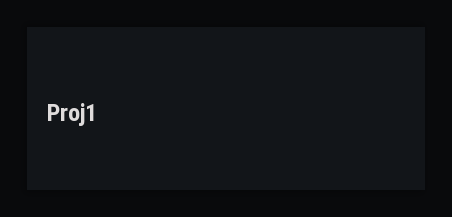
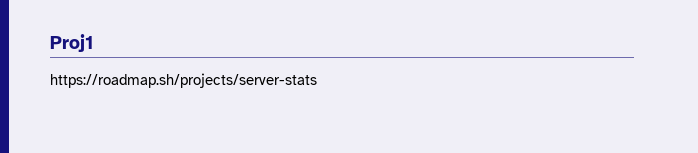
+ https://roadmap.sh/projects/server-stats

